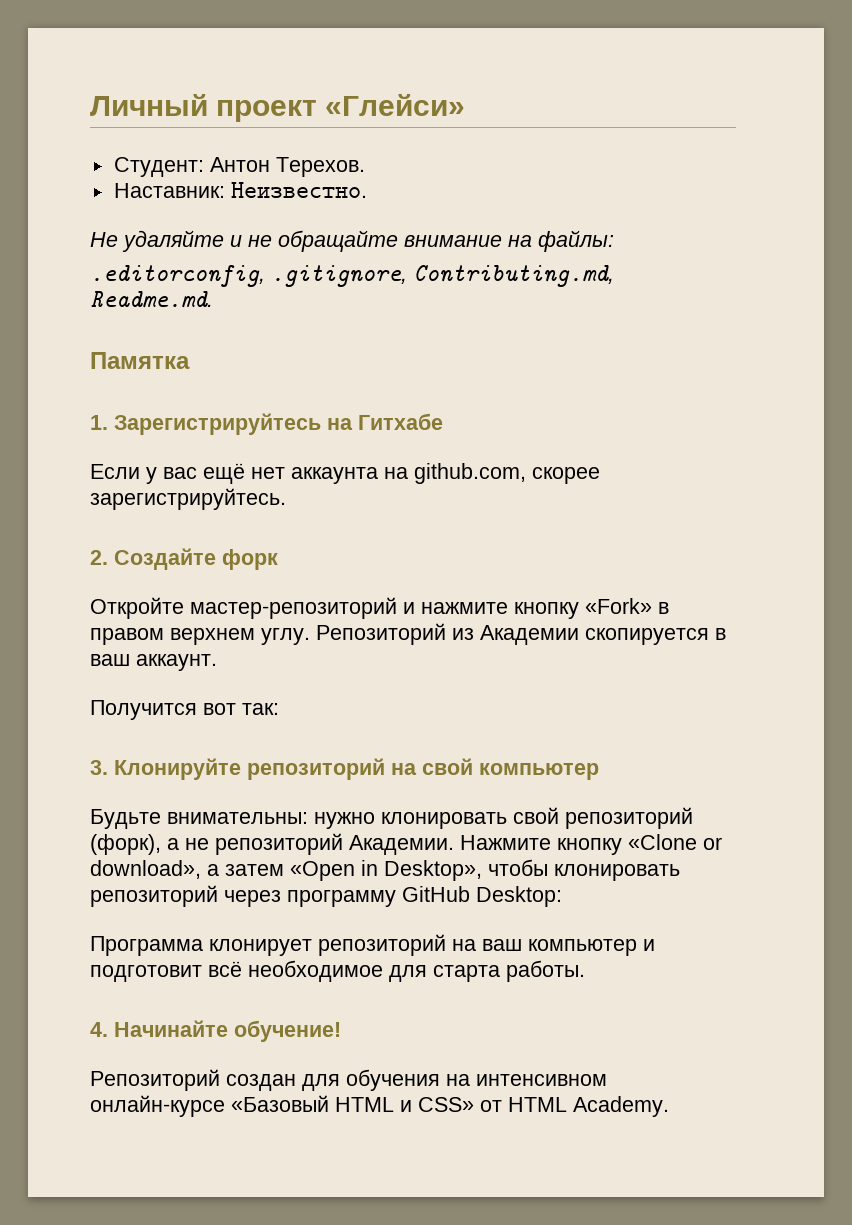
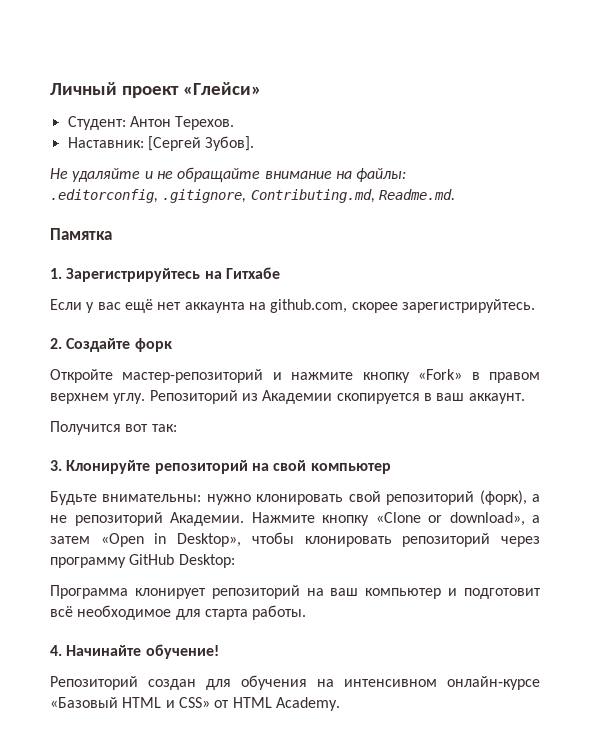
- Наставник: Неизвестно.
+ Наставник: [Сергей Зубов].

